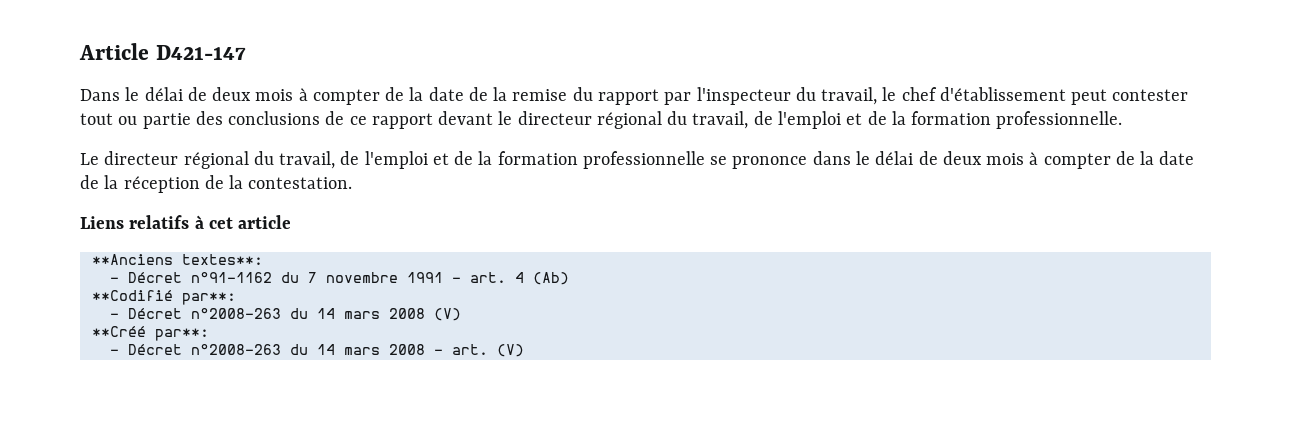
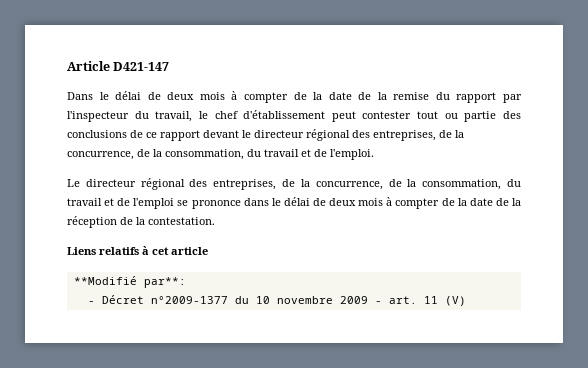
- Dans le délai de deux mois à compter de la date de la remise du rapport par l'inspecteur du travail, le chef d'établissement peut contester tout ou partie des conclusions de ce rapport devant le directeur régional du travail, de l'emploi et de la formation professionnelle.
- Le directeur régional du travail, de l'emploi et de la formation professionnelle se prononce dans le délai de deux mois à compter de la date de la réception de la contestation.
+ Dans le délai de deux mois à compter de la date de la remise du rapport par l'inspecteur du travail, le chef d'établissement peut contester tout ou partie des conclusions de ce rapport devant le directeur régional des entreprises, de la concurrence, de la consommation, du travail et de l'emploi.
+ Le directeur régional des entreprises, de la concurrence, de la consommation, du travail et de l'emploi se prononce dans le délai de deux mois à compter de la date de la réception de la contestation.
- **Anciens textes**:
- - Décret n°91-1162 du 7 novembre 1991 - art. 4 (Ab)
- **Codifié par**:
- - Décret n°2008-263 du 14 mars 2008 (V)
- **Créé par**:
- - Décret n°2008-263 du 14 mars 2008 - art. (V)
+ **Modifié par**:
+ - Décret n°2009-1377 du 10 novembre 2009 - art. 11 (V)

